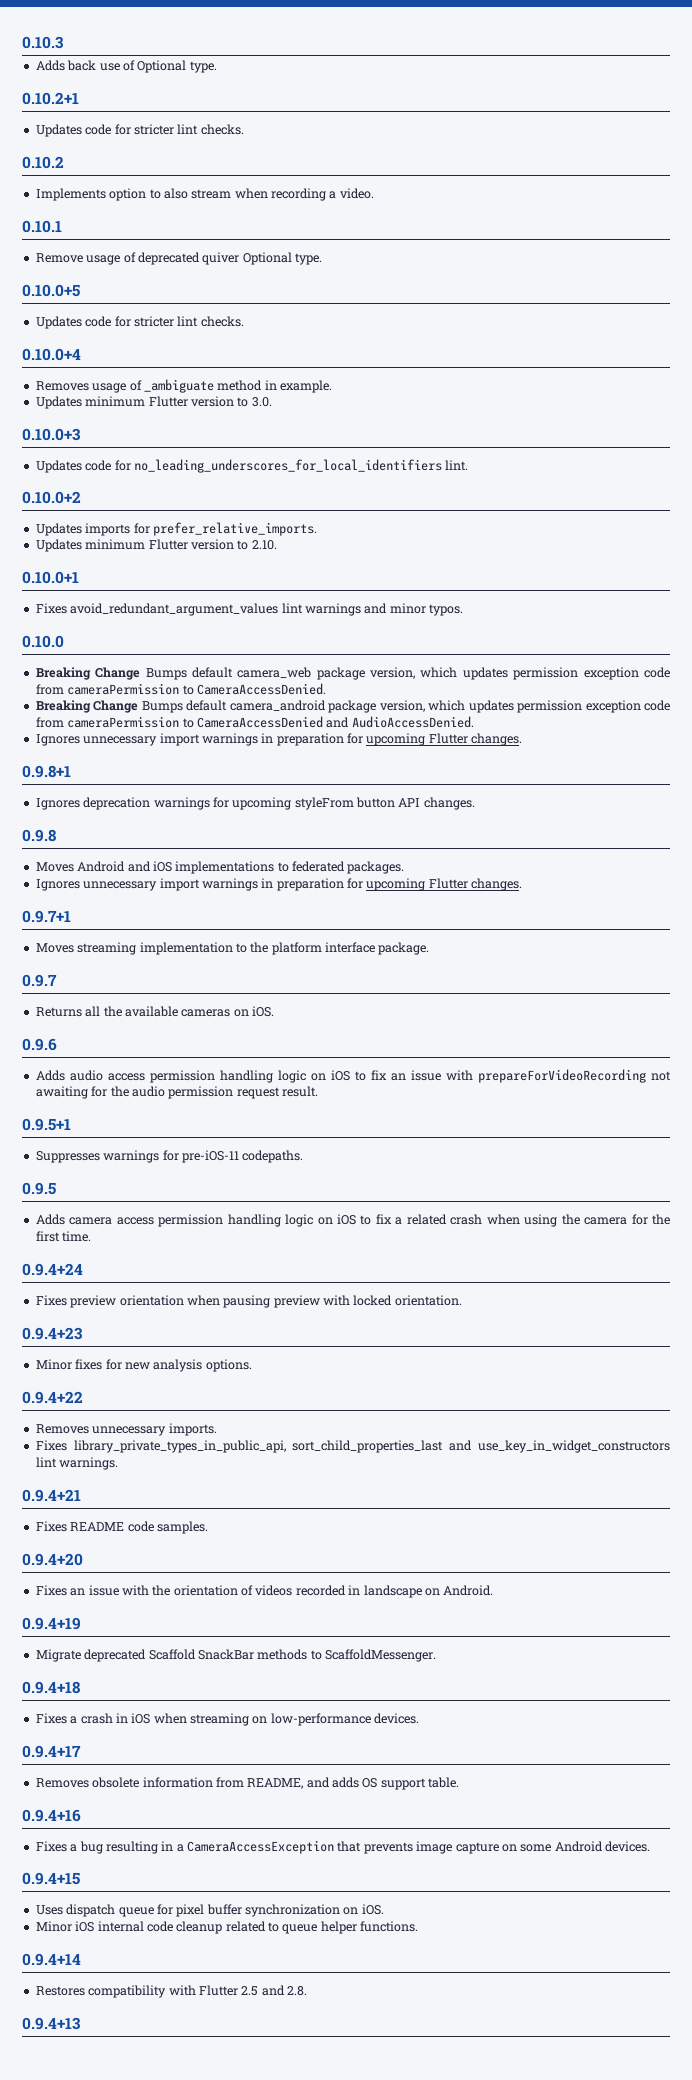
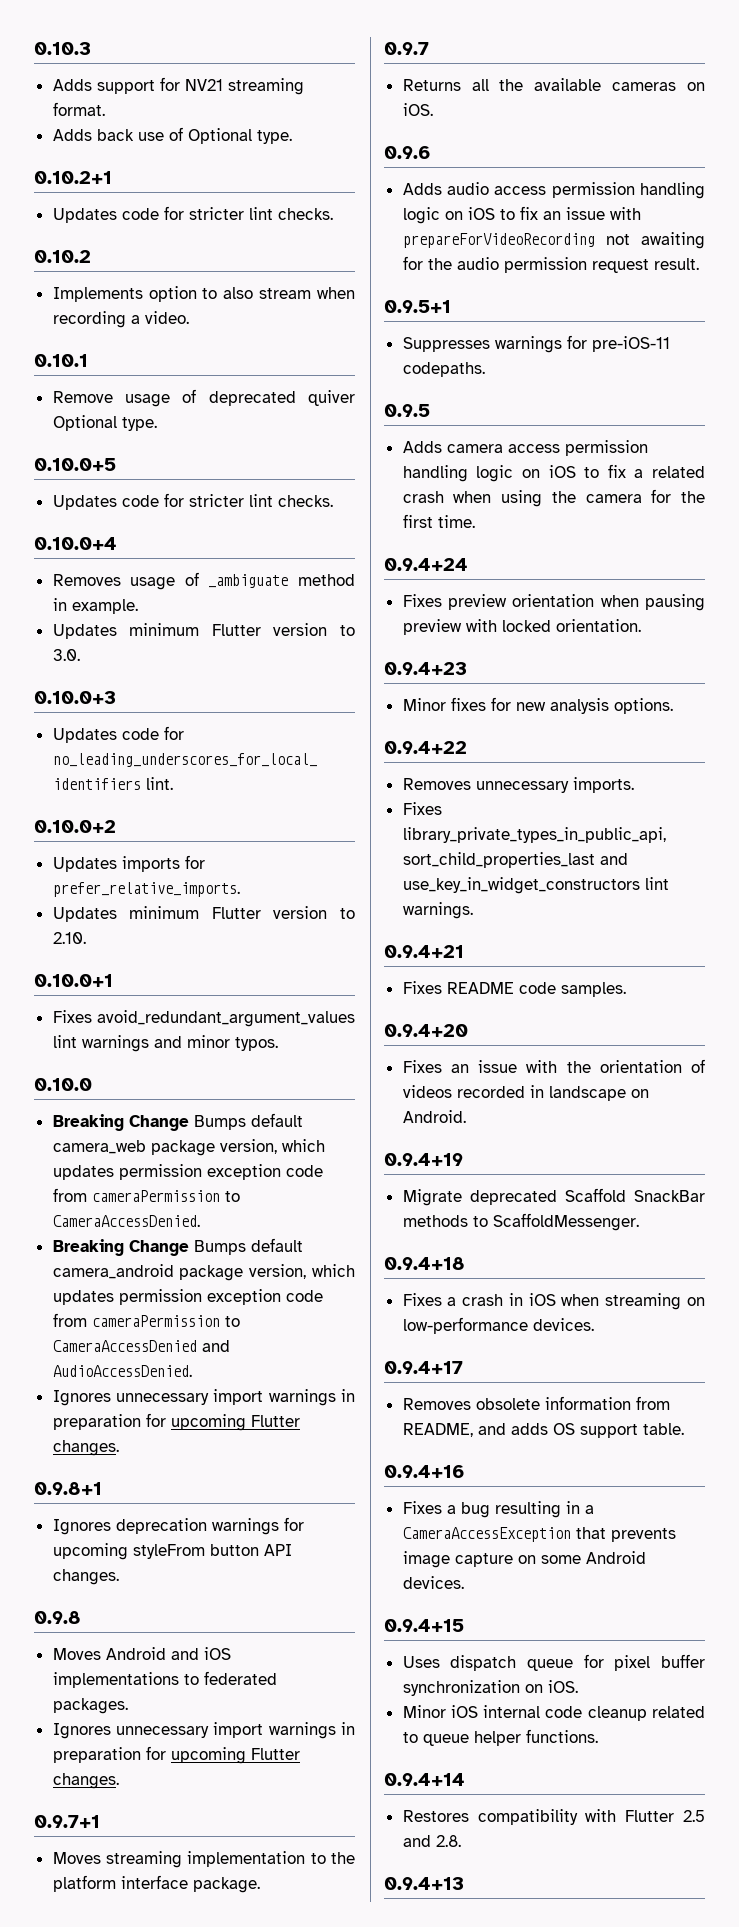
+ Adds support for NV21 streaming format.

